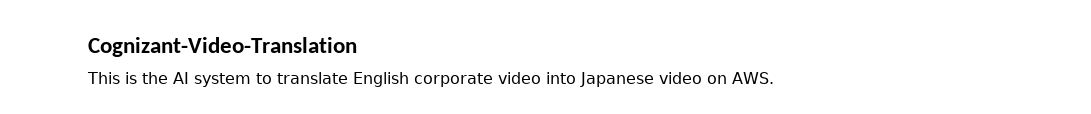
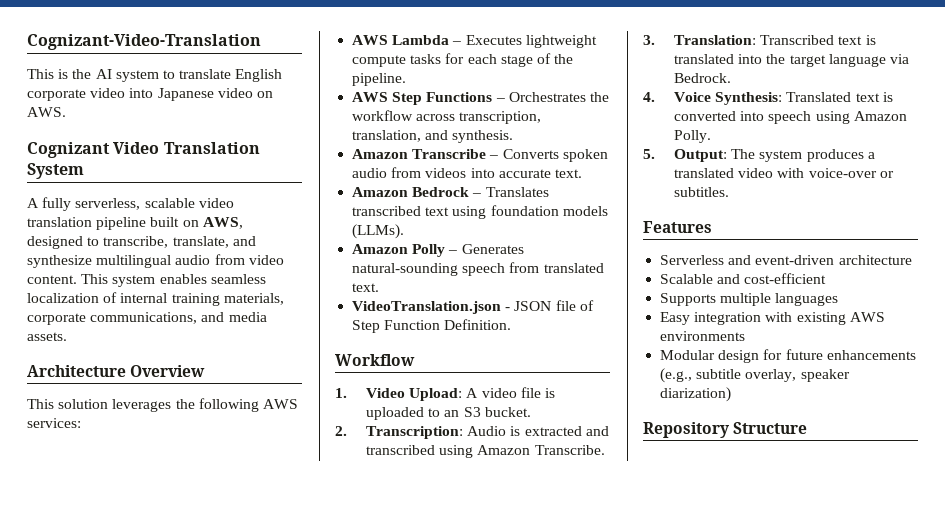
+ Cognizant Video Translation System
+ A fully serverless, scalable video translation pipeline built on AWS, designed to transcribe, translate, and synthesize multilingual audio from video content. This system enables seamless localization of internal training materials, corporate communications, and media assets.
+ Architecture Overview
+ This solution leverages the following AWS services:
+ AWS Lambda – Executes lightweight compute tasks for each stage of the pipeline.
+ AWS Step Functions – Orchestrates the workflow across transcription, translation, and synthesis.
+ Amazon Transcribe – Converts spoken audio from videos into accurate text.
+ Amazon Bedrock – Translates transcribed text using foundation models (LLMs).
+ Amazon Polly – Generates natural-sounding speech from translated text.
+ VideoTranslation.json - JSON file of Step Function Definition.
+ Workflow
+ 1. Video Upload: A video file is uploaded to an S3 bucket.
+ 2. Transcription: Audio is extracted and transcribed using Amazon Transcribe.
+ 3. Translation: Transcribed text is translated into the target language via Bedrock.
+ 4. Voice Synthesis: Translated text is converted into speech using Amazon Polly.
+ 5. Output: The system produces a translated video with voice-over or subtitles.
+ Features
+ Serverless and event-driven architecture
+ Scalable and cost-efficient
+ Supports multiple languages
+ Easy integration with existing AWS environments
+ Modular design for future enhancements (e.g., subtitle overlay, speaker diarization)
+ Repository Structure

